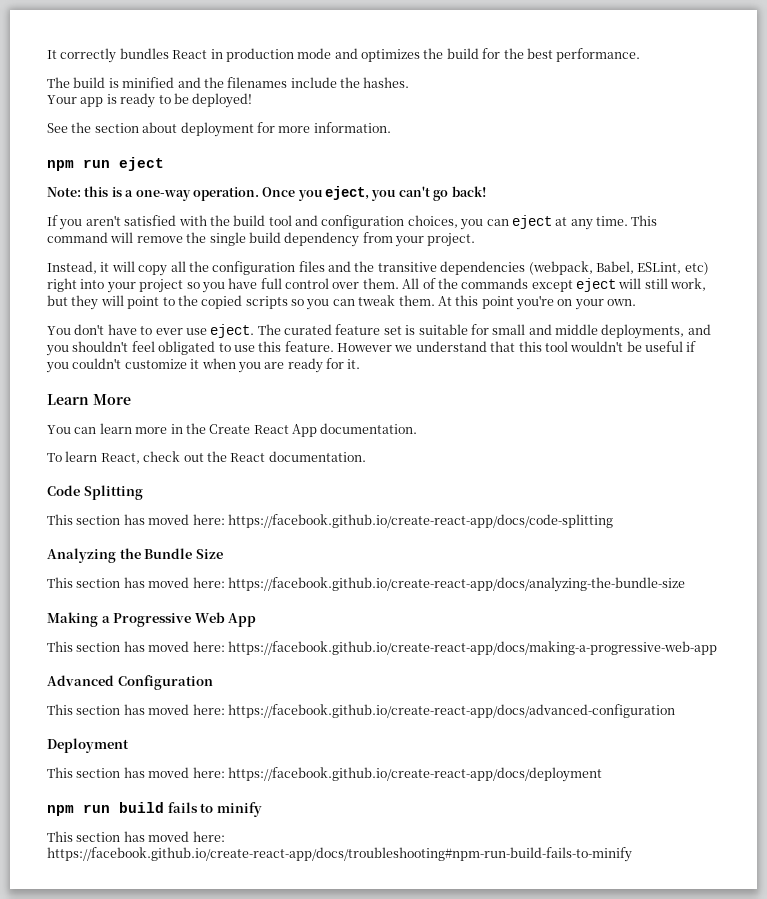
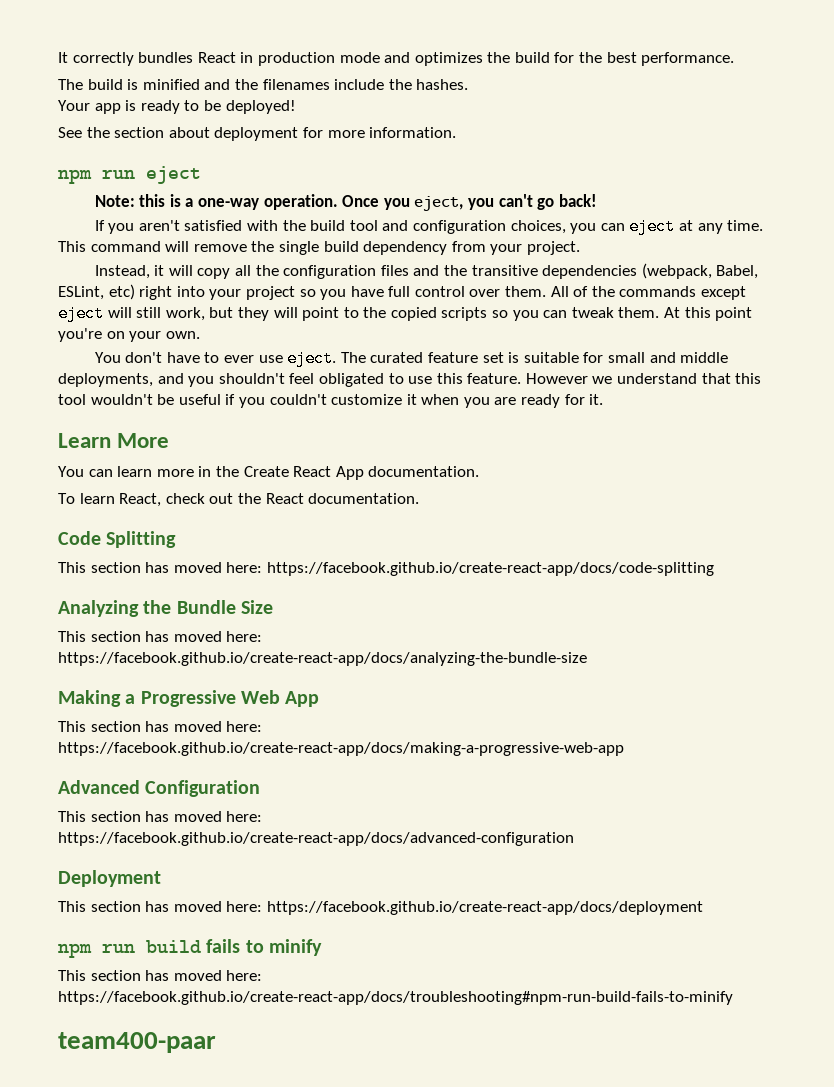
+ team400-paar

